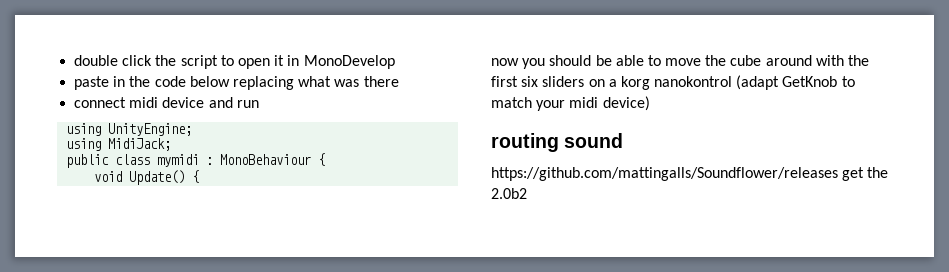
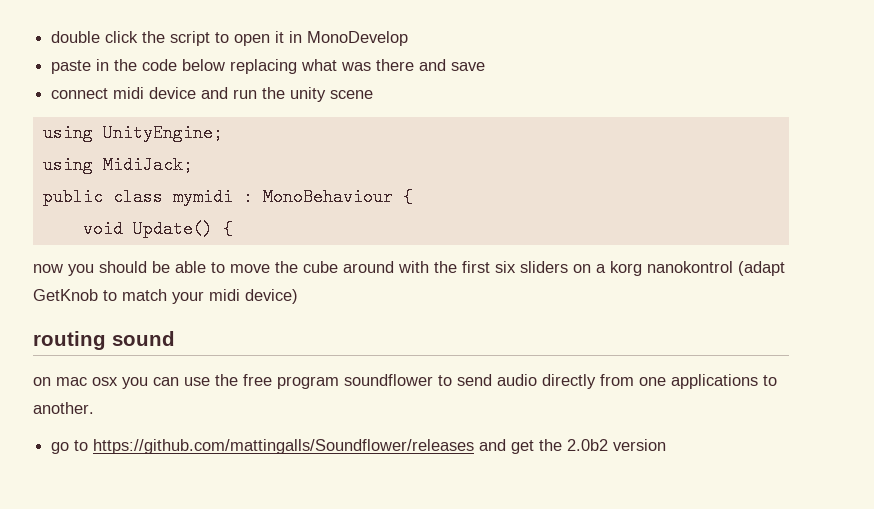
- paste in the code below replacing what was there
+ paste in the code below replacing what was there and save
- connect midi device and run
+ connect midi device and run the unity scene
- https://github.com/mattingalls/Soundflower/releases get the 2.0b2
+ on mac osx you can use the free program soundflower to send audio directly from one applications to another.
+ go to https://github.com/mattingalls/Soundflower/releases and get the 2.0b2 version

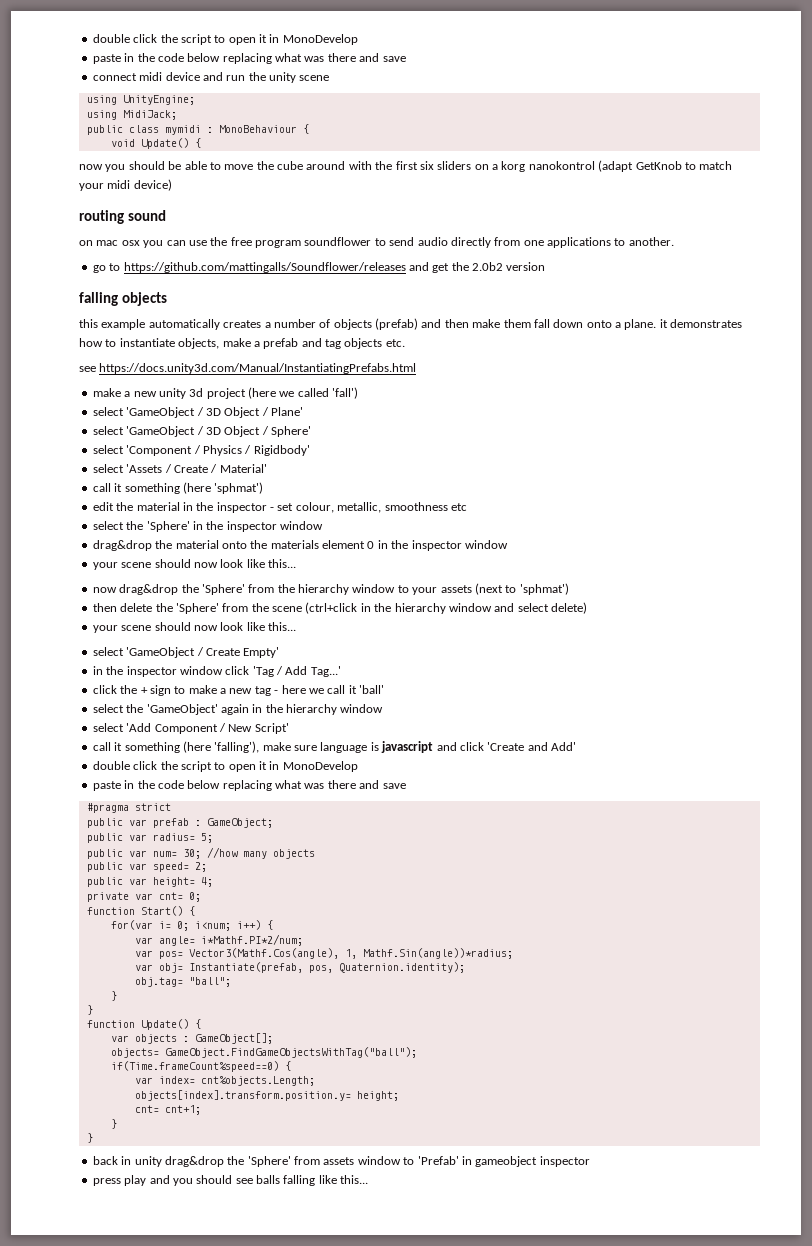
+ falling objects
+ this example automatically creates a number of objects (prefab) and then make them fall down onto a plane. it demonstrates how to instantiate objects, make a prefab and tag objects etc.
+ see https://docs.unity3d.com/Manual/InstantiatingPrefabs.html
+ make a new unity 3d project (here we called 'fall')
+ select 'GameObject / 3D Object / Plane'
+ select 'GameObject / 3D Object / Sphere'
+ select 'Component / Physics / Rigidbody'
+ select 'Assets / Create / Material'
+ call it something (here 'sphmat')
+ edit the material in the inspector - set colour, metallic, smoothness etc
+ select the 'Sphere' in the inspector window
+ drag&drop the material onto the materials element 0 in the inspector window
+ your scene should now look like this...
+ now drag&drop the 'Sphere' from the hierarchy window to your assets (next to 'sphmat')
+ then delete the 'Sphere' from the scene (ctrl+click in the hierarchy window and select delete)
+ your scene should now look like this...
+ select 'GameObject / Create Empty'
+ in the inspector window click 'Tag / Add Tag...'
+ click the + sign to make a new tag - here we call it 'ball'
+ select the 'GameObject' again in the hierarchy window
+ select 'Add Component / New Script'
+ call it something (here 'falling'), make sure language is javascript and click 'Create and Add'
+ double click the script to open it in MonoDevelop
+ paste in the code below replacing what was there and save
+ #pragma strict
+ public var prefab : GameObject;
+ public var radius= 5;
+ public var num= 30; //how many objects
+ public var speed= 2;
+ public var height= 4;
+ private var cnt= 0;
+ function Start() {
+ for(var i= 0; i<num; i++) {
+ var angle= i*Mathf.PI*2/num;
+ var pos= Vector3(Mathf.Cos(angle), 1, Mathf.Sin(angle))*radius;
+ var obj= Instantiate(prefab, pos, Quaternion.identity);
+ obj.tag= "ball";
+ }
+ }
+ function Update() {
+ var objects : GameObject[];
+ objects= GameObject.FindGameObjectsWithTag("ball");
+ if(Time.frameCount%speed==0) {
+ var index= cnt%objects.Length;
+ objects[index].transform.position.y= height;
+ cnt= cnt+1;
+ }
+ }
+ back in unity drag&drop the 'Sphere' from assets window to 'Prefab' in gameobject inspector
+ press play and you should see balls falling like this...

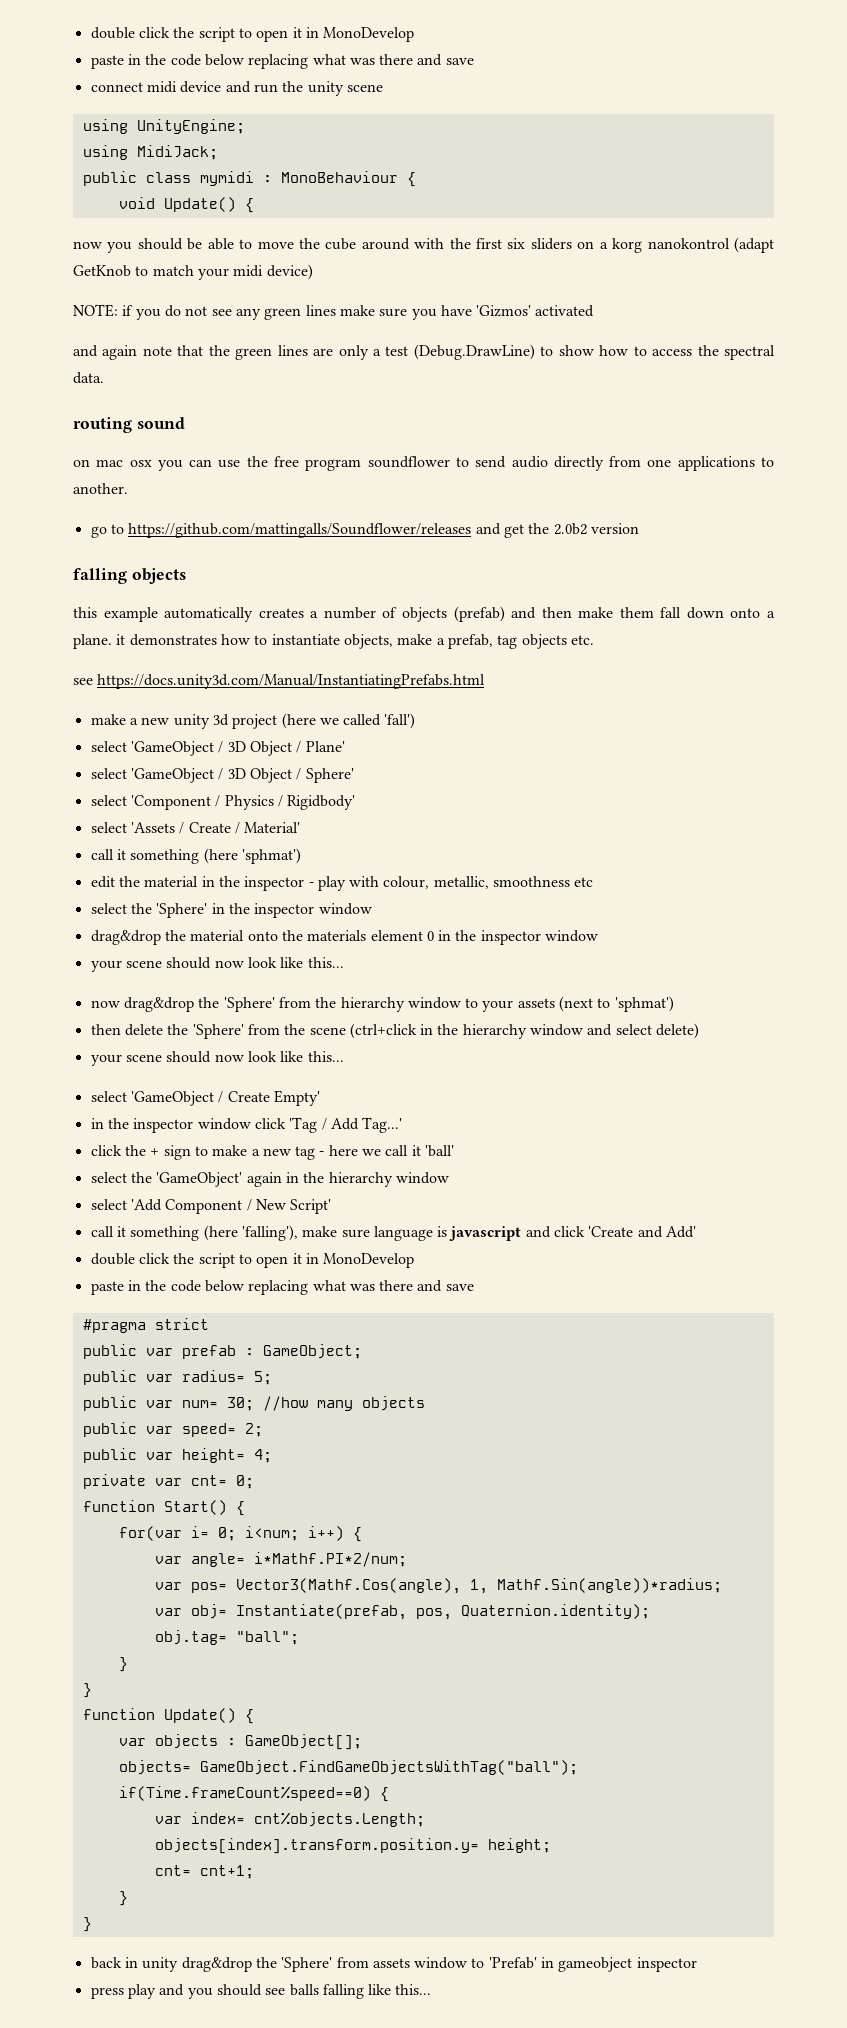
+ NOTE: if you do not see any green lines make sure you have 'Gizmos' activated
+ and again note that the green lines are only a test (Debug.DrawLine) to show how to access the spectral data.
- this example automatically creates a number of objects (prefab) and then make them fall down onto a plane. it demonstrates how to instantiate objects, make a prefab and tag objects etc.
+ this example automatically creates a number of objects (prefab) and then make them fall down onto a plane. it demonstrates how to instantiate objects, make a prefab, tag objects etc.
- edit the material in the inspector - set colour, metallic, smoothness etc
+ edit the material in the inspector - play with colour, metallic, smoothness etc

